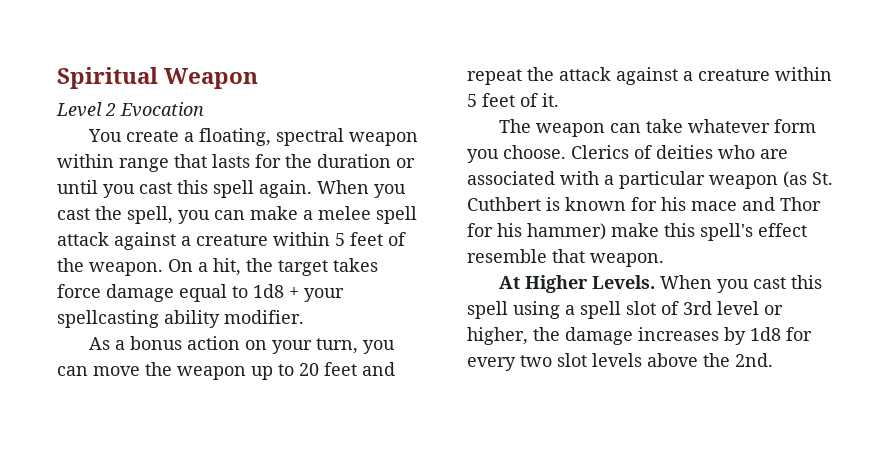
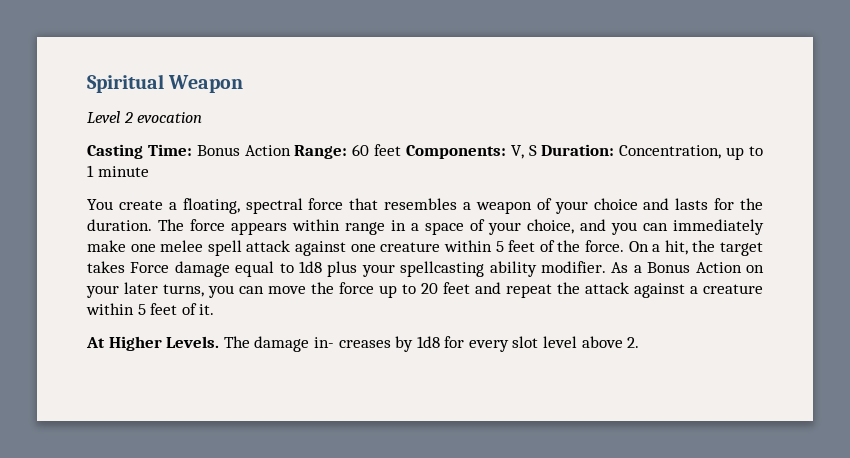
- Level 2 Evocation
+ Level 2 evocation
+ Casting Time: Bonus Action Range: 60 feet Components: V, S Duration: Concentration, up to 1 minute
- You create a floating, spectral weapon within range that lasts for the duration or until you cast this spell again. When you cast the spell, you can make a melee spell attack against a creature within 5 feet of the weapon.
+ You create a floating, spectral force that resembles a weapon of your choice and lasts for the duration. The force appears within range in a space of your choice, and you can immediately make one melee spell attack against one creature within 5 feet of the force.
- On a hit, the target takes force damage equal to 1d8 + your spellcasting ability modifier.
- As a bonus action on your turn, you can move the weapon up to 20 feet and repeat the attack against a creature within 5 feet of it.
+ On a hit, the target takes Force damage equal to 1d8 plus your spellcasting ability modifier. As a Bonus Action on your later turns, you can move the force up to 20 feet and repeat the attack against a creature within 5 feet of it.
- The weapon can take whatever form you choose. Clerics of deities who are associated with a particular weapon (as St. Cuthbert is known for his mace and Thor for his hammer) make this spell's effect resemble that weapon.
- At Higher Levels. When you cast this spell using a spell slot of 3rd level or higher, the damage increases by 1d8 for every two slot levels above the 2nd.
+ At Higher Levels. The damage in- creases by 1d8 for every slot level above 2.

